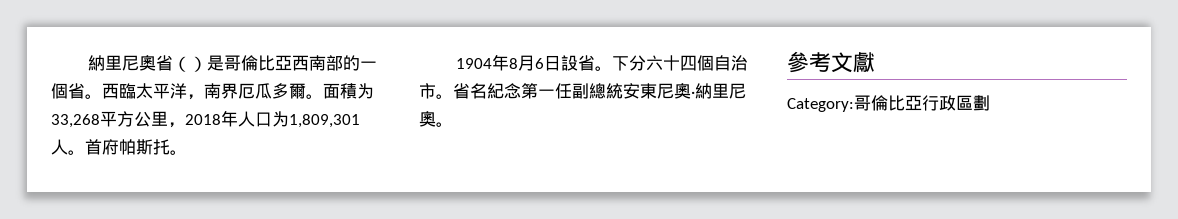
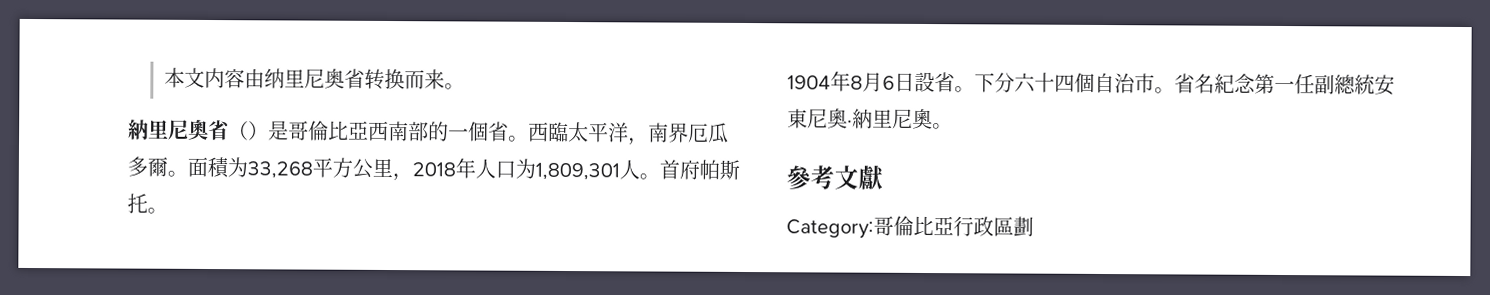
+ 本文内容由纳里尼奥省转换而来。

